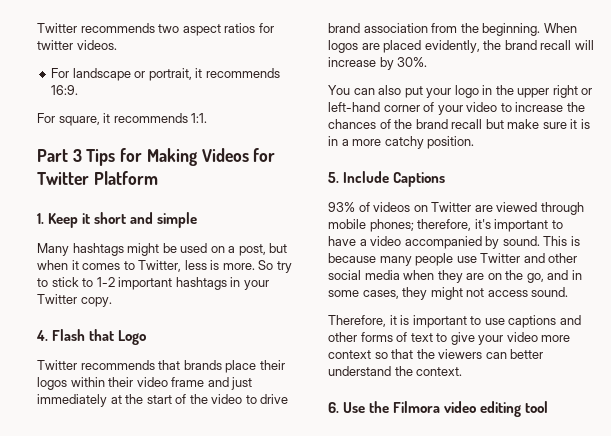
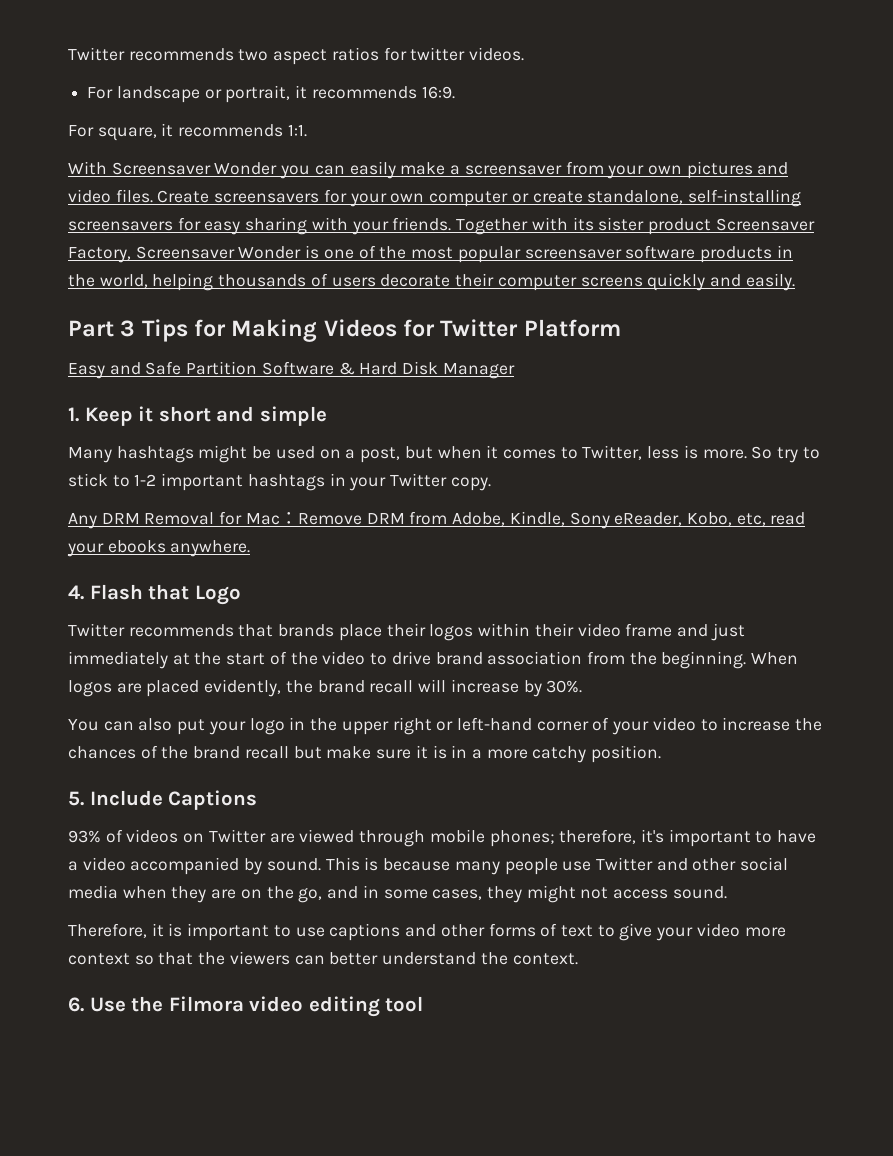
+ With Screensaver Wonder you can easily make a screensaver from your own pictures and video files. Create screensavers for your own computer or create standalone, self-installing screensavers for easy sharing with your friends. Together with its sister product Screensaver Factory, Screensaver Wonder is one of the most popular screensaver software products in the world, helping thousands of users decorate their computer screens quickly and easily.
+ Easy and Safe Partition Software & Hard Disk Manager
+ Any DRM Removal for Mac：Remove DRM from Adobe, Kindle, Sony eReader, Kobo, etc, read your ebooks anywhere.

